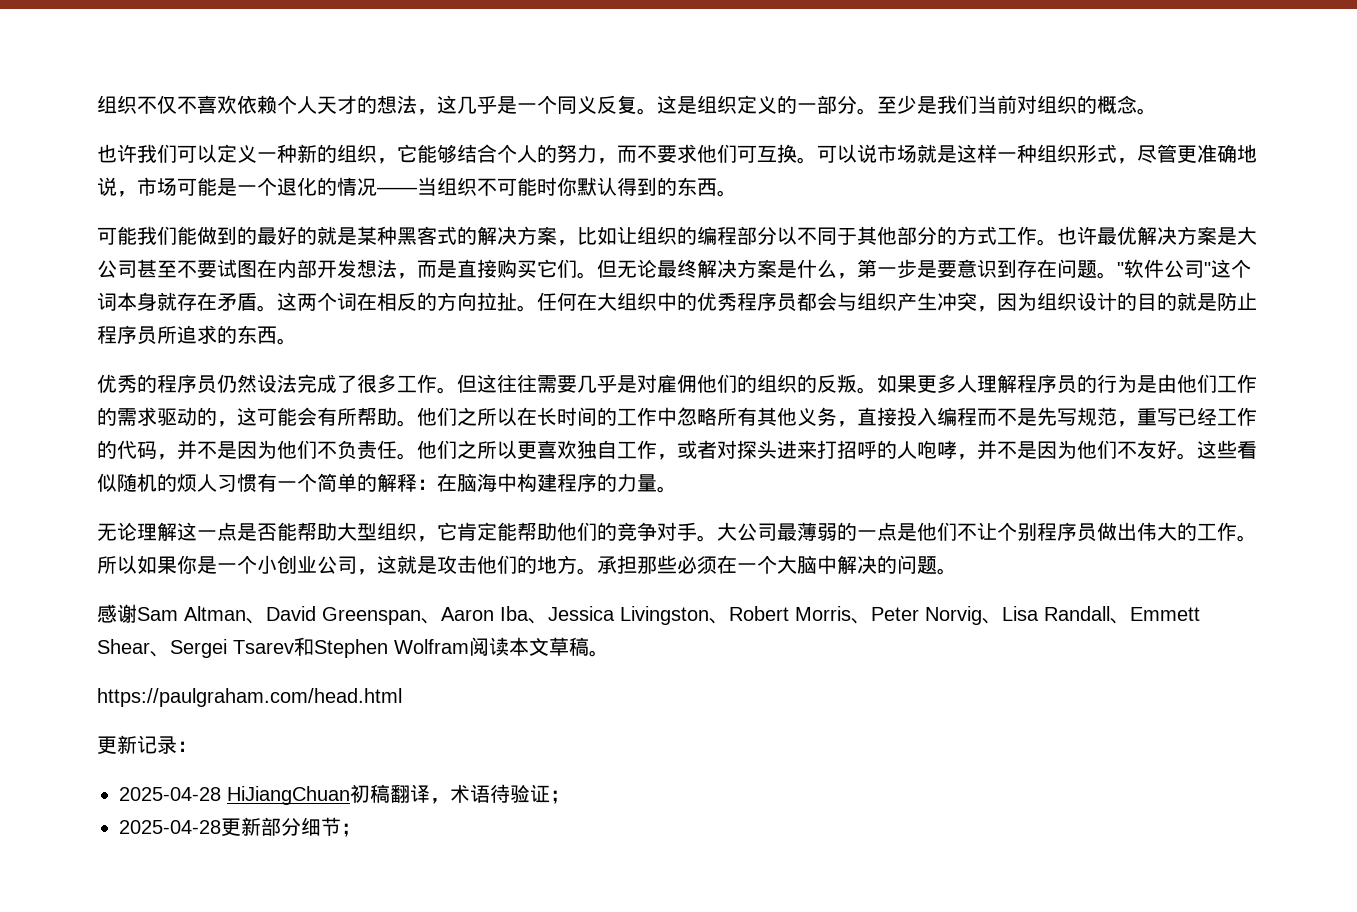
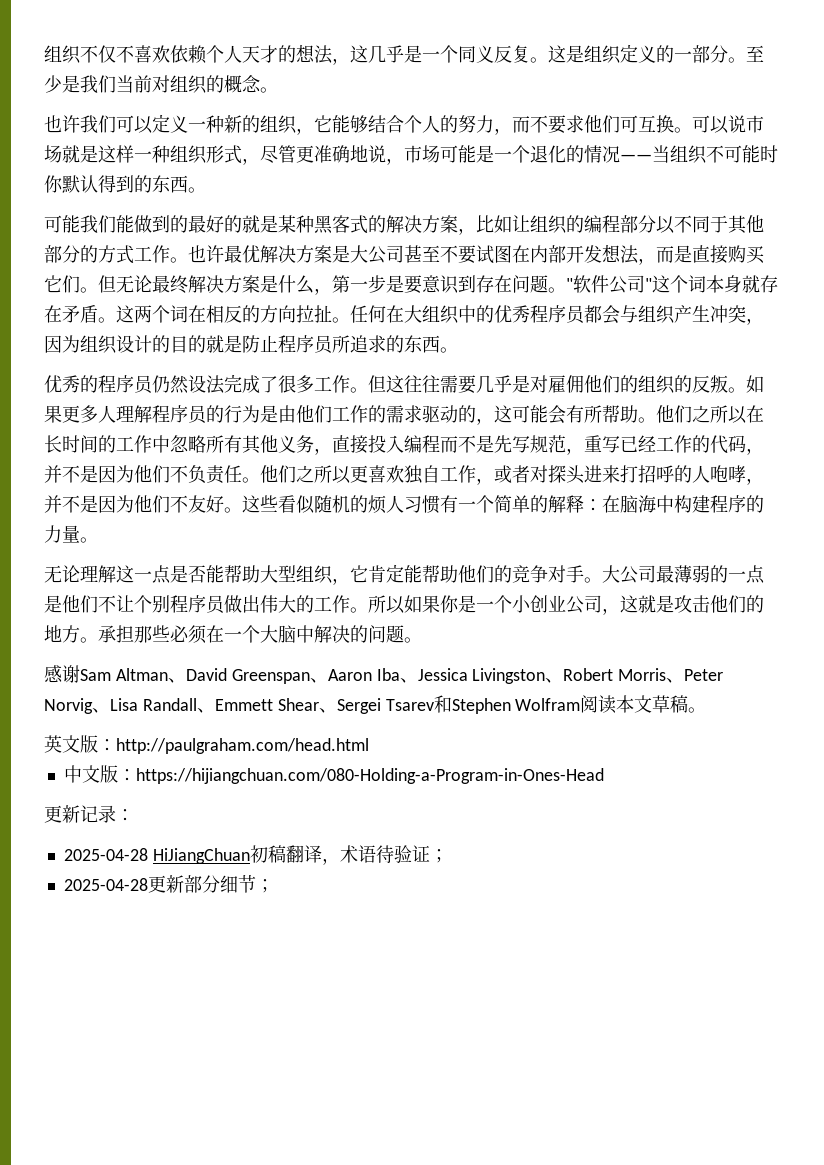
- https://paulgraham.com/head.html
+ 英文版：http://paulgraham.com/head.html
+ 中文版：https://hijiangchuan.com/080-Holding-a-Program-in-Ones-Head

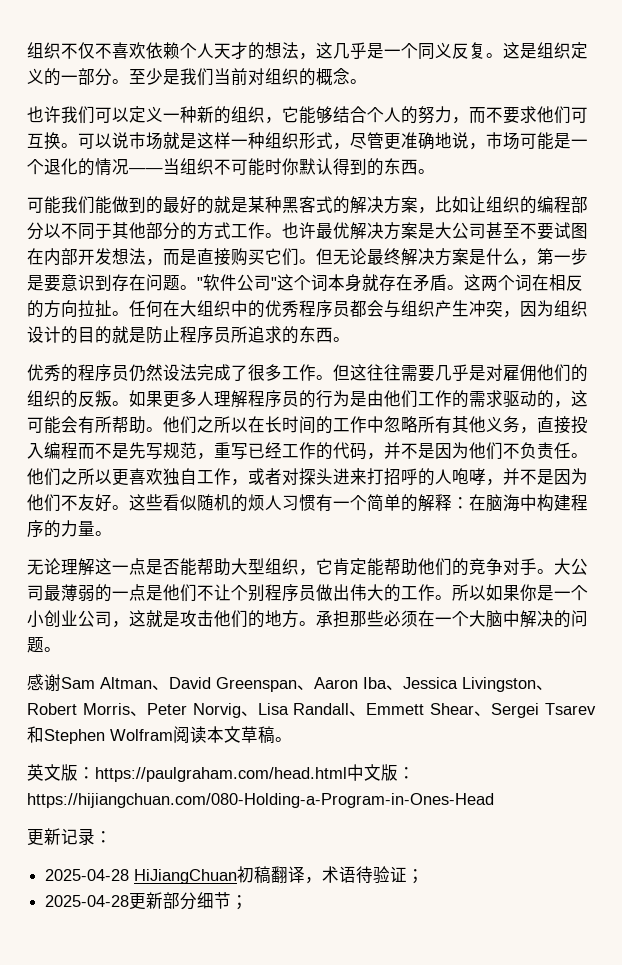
- 英文版：http://paulgraham.com/head.html
- 中文版：https://hijiangchuan.com/080-Holding-a-Program-in-Ones-Head
+ 英文版：https://paulgraham.com/head.html中文版：https://hijiangchuan.com/080-Holding-a-Program-in-Ones-Head

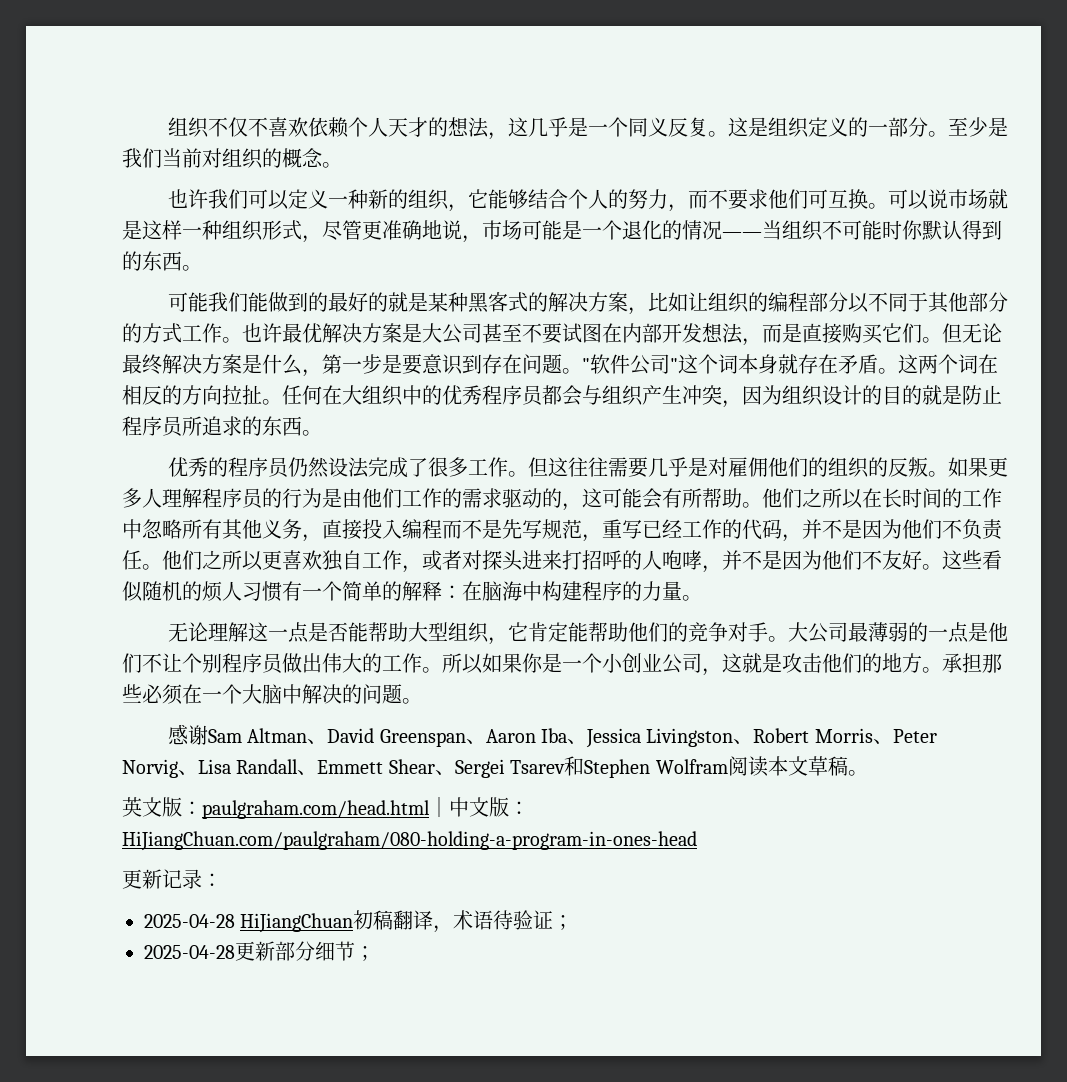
- 英文版：https://paulgraham.com/head.html中文版：https://hijiangchuan.com/080-Holding-a-Program-in-Ones-Head
+ 英文版：paulgraham.com/head.html｜中文版：HiJiangChuan.com/paulgraham/080-holding-a-program-in-ones-head

